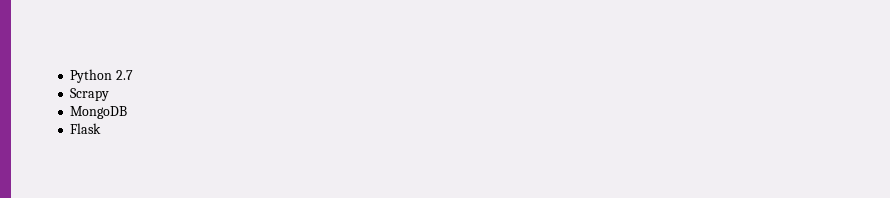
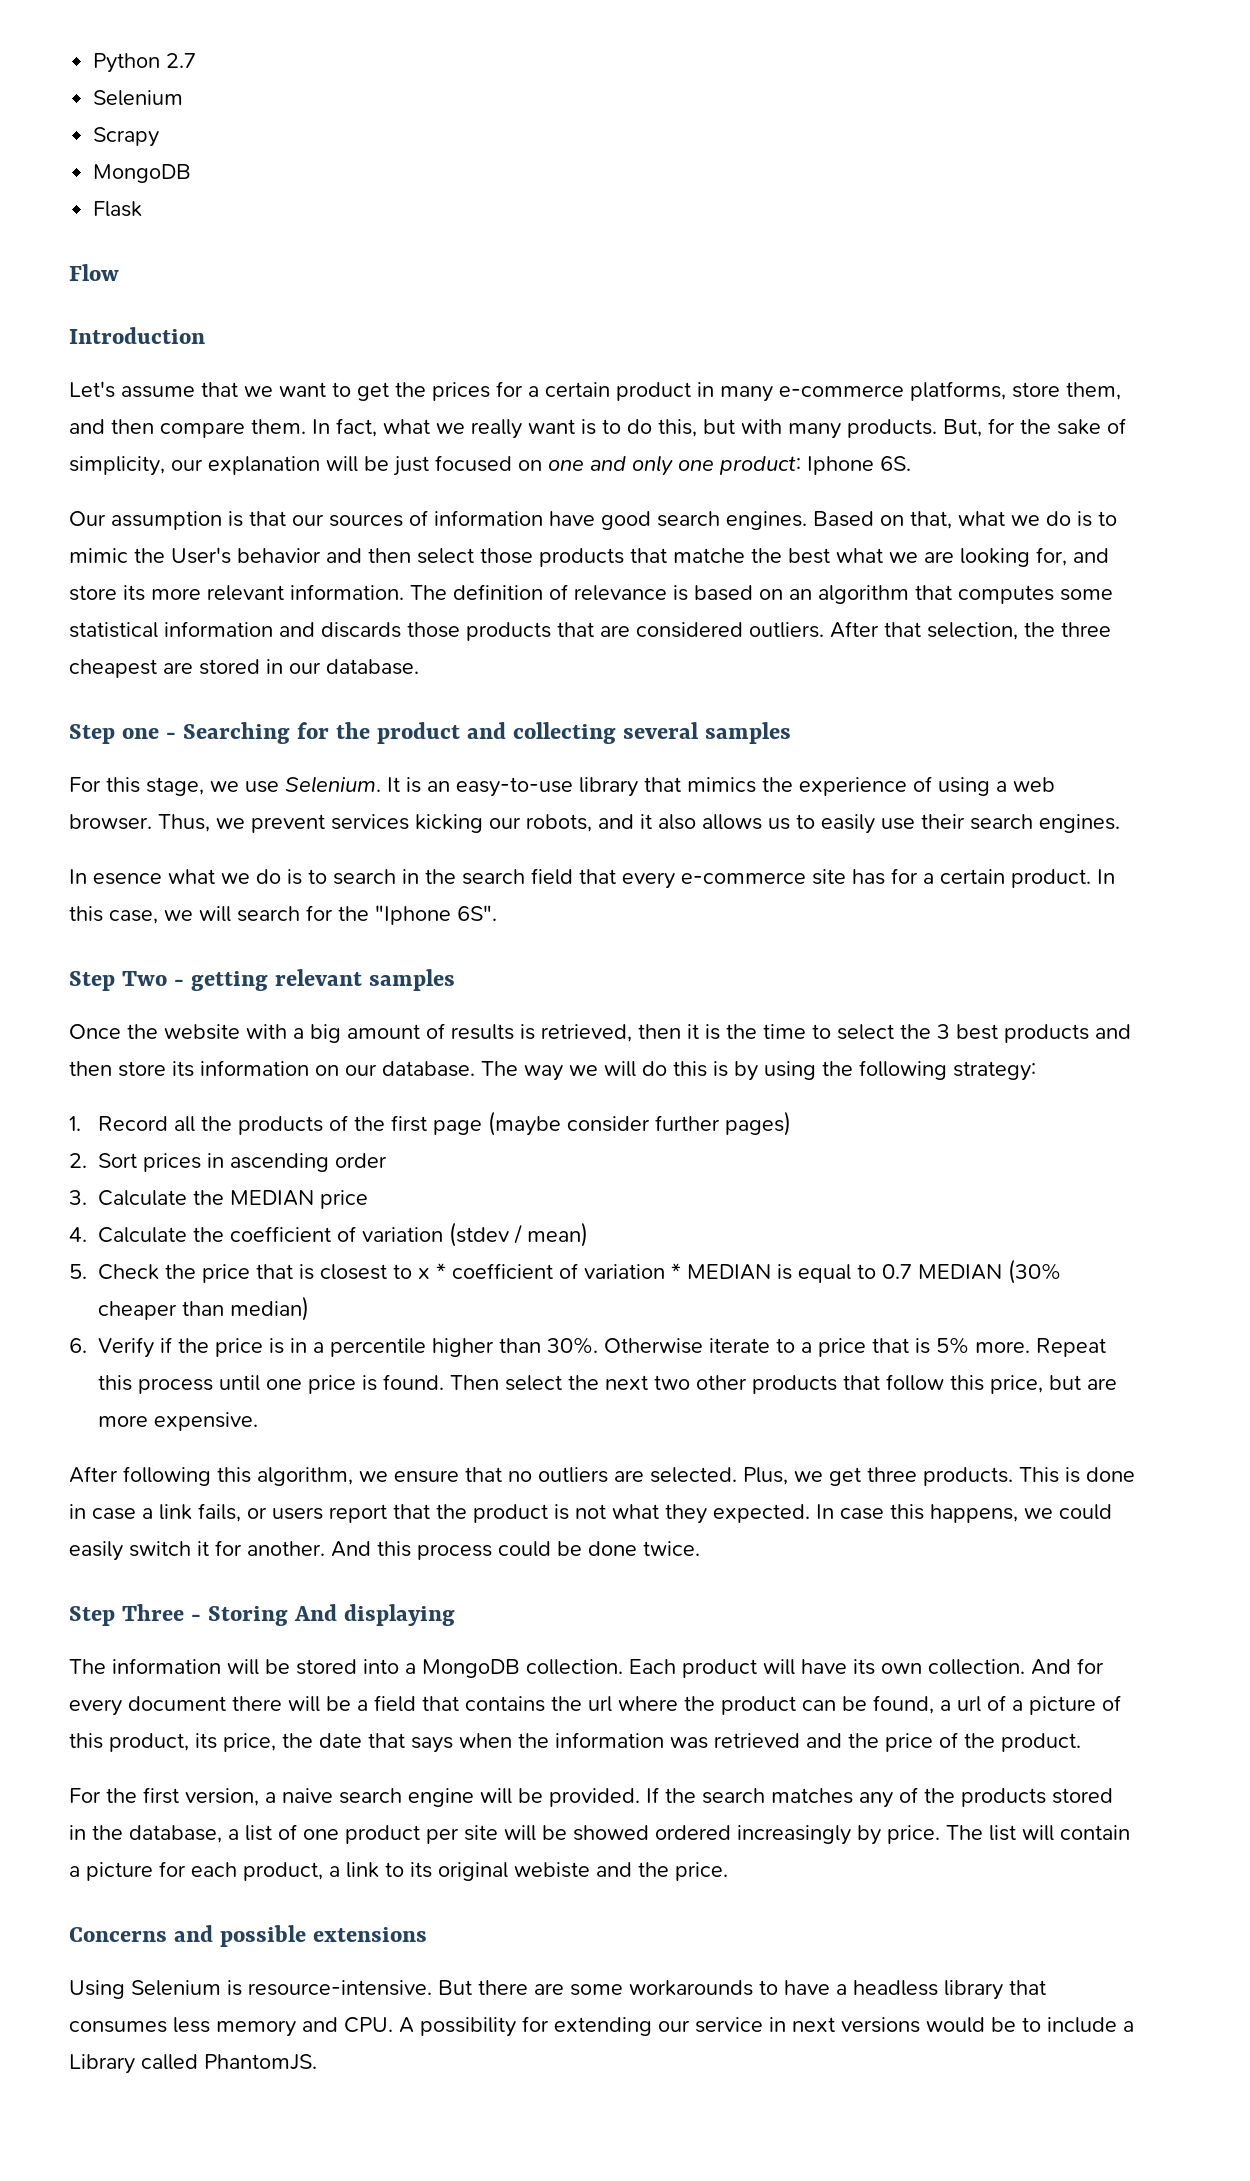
  Python 2.7
+ Selenium
+ Flow
+ Introduction
+ Let's assume that we want to get the prices for a certain product in many e-commerce platforms, store them, and then compare them. In fact, what we really want is to do this, but with many products. But, for the sake of simplicity, our explanation will be just focused on one and only one product: Iphone 6S.
+ Our assumption is that our sources of information have good search engines. Based on that, what we do is to mimic the User's behavior and then select those products that matche the best what we are looking for, and store its more relevant information. The definition of relevance is based on an algorithm that computes some statistical information and discards those products that are considered outliers. After that selection, the three cheapest are stored in our database.
+ Step one - Searching for the product and collecting several samples
+ For this stage, we use Selenium. It is an easy-to-use library that mimics the experience of using a web browser. Thus, we prevent services kicking our robots, and it also allows us to easily use their search engines.
+ In esence what we do is to search in the search field that every e-commerce site has for a certain product. In this case, we will search for the "Iphone 6S".
+ Step Two - getting relevant samples
+ Once the website with a big amount of results is retrieved, then it is the time to select the 3 best products and then store its information on our database. The way we will do this is by using the following strategy:
+ 1. Record all the products of the first page (maybe consider further pages)
+ 2. Sort prices in ascending order
+ 3. Calculate the MEDIAN price
+ 4. Calculate the coefficient of variation (stdev / mean)
+ 5. Check the price that is closest to x * coefficient of variation * MEDIAN is equal to 0.7 MEDIAN (30% cheaper than median)
+ 6. Verify if the price is in a percentile higher than 30%. Otherwise iterate to a price that is 5% more. Repeat this process until one price is found. Then select the next two other products that follow this price, but are more expensive.
+ After following this algorithm, we ensure that no outliers are selected. Plus, we get three products. This is done in case a link fails, or users report that the product is not what they expected. In case this happens, we could easily switch it for another. And this process could be done twice.
+ Step Three - Storing And displaying
+ The information will be stored into a MongoDB collection. Each product will have its own collection. And for every document there will be a field that contains the url where the product can be found, a url of a picture of this product, its price, the date that says when the information was retrieved and the price of the product.
+ For the first version, a naive search engine will be provided. If the search matches any of the products stored in the database, a list of one product per site will be showed ordered increasingly by price. The list will contain a picture for each product, a link to its original webiste and the price.
+ Concerns and possible extensions
+ Using Selenium is resource-intensive. But there are some workarounds to have a headless library that consumes less memory and CPU. A possibility for extending our service in next versions would be to include a Library called PhantomJS.

